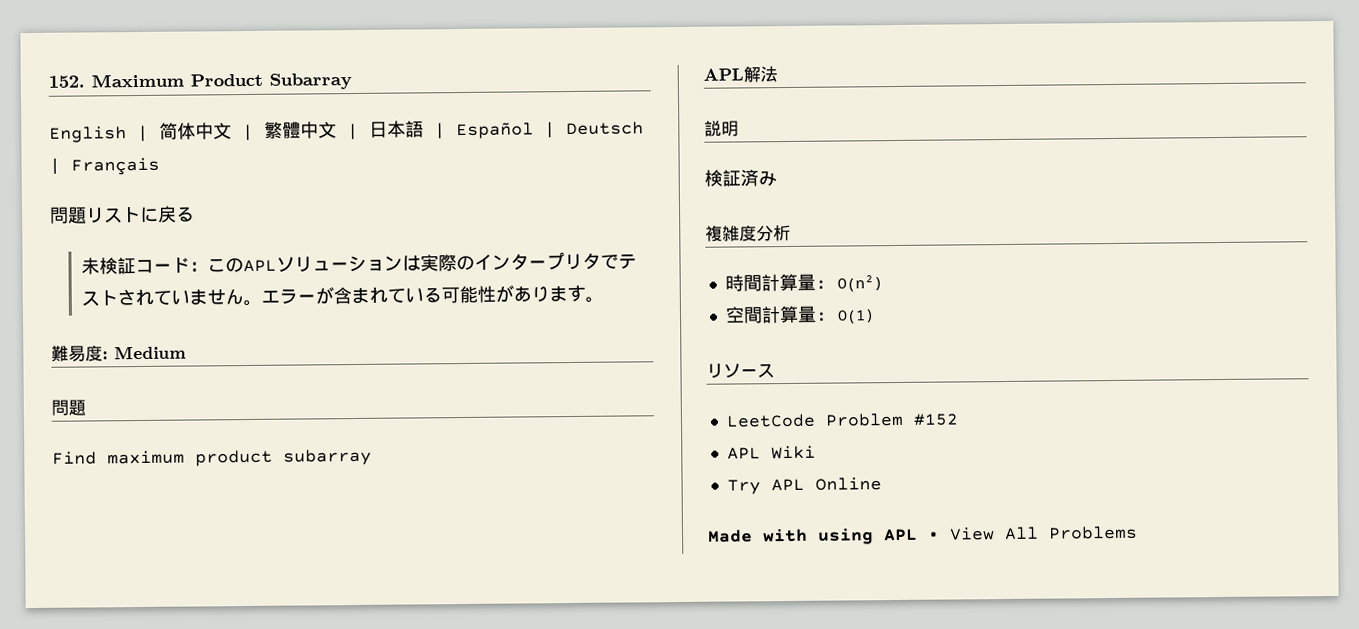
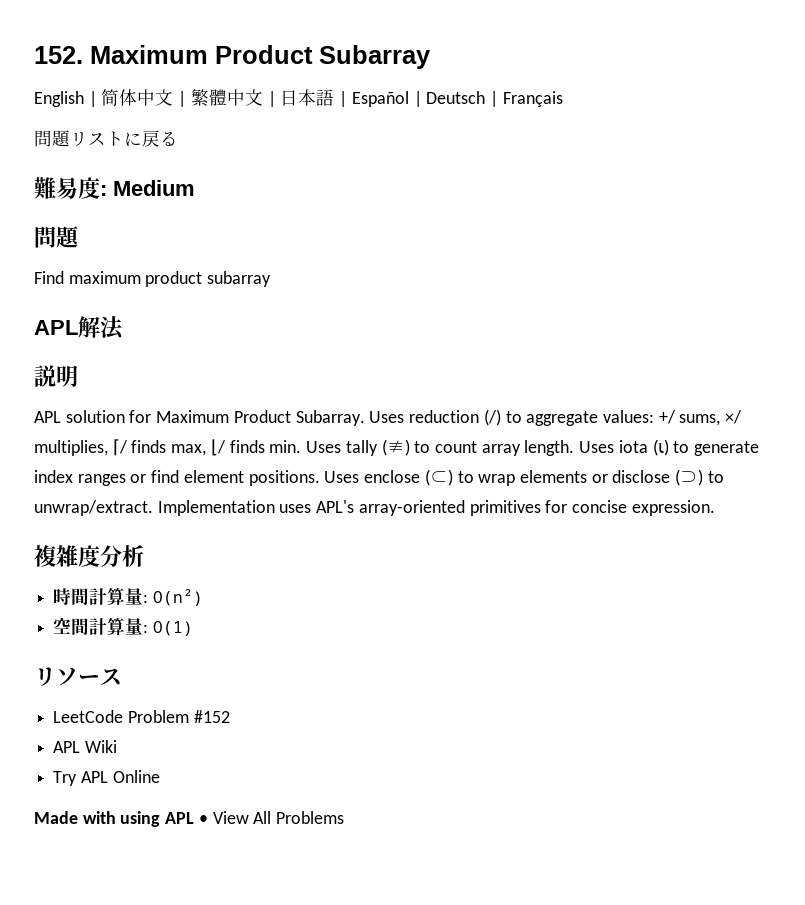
- 未検証コード：このAPLソリューションは実際のインタープリタでテストされていません。エラーが含まれている可能性があります。
- 検証済み
+ APL solution for Maximum Product Subarray. Uses reduction (/) to aggregate values: +/ sums, ×/ multiplies, ⌈/ finds max, ⌊/ finds min. Uses tally (≢) to count array length. Uses iota (⍳) to generate index ranges or find element positions. Uses enclose (⊂) to wrap elements or disclose (⊃) to unwrap/extract. Implementation uses APL's array-oriented primitives for concise expression.

